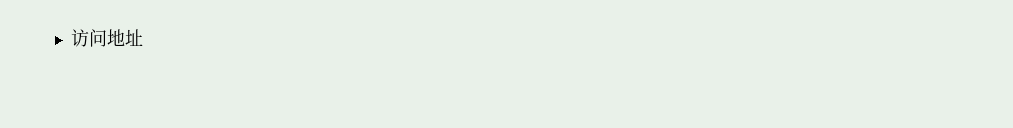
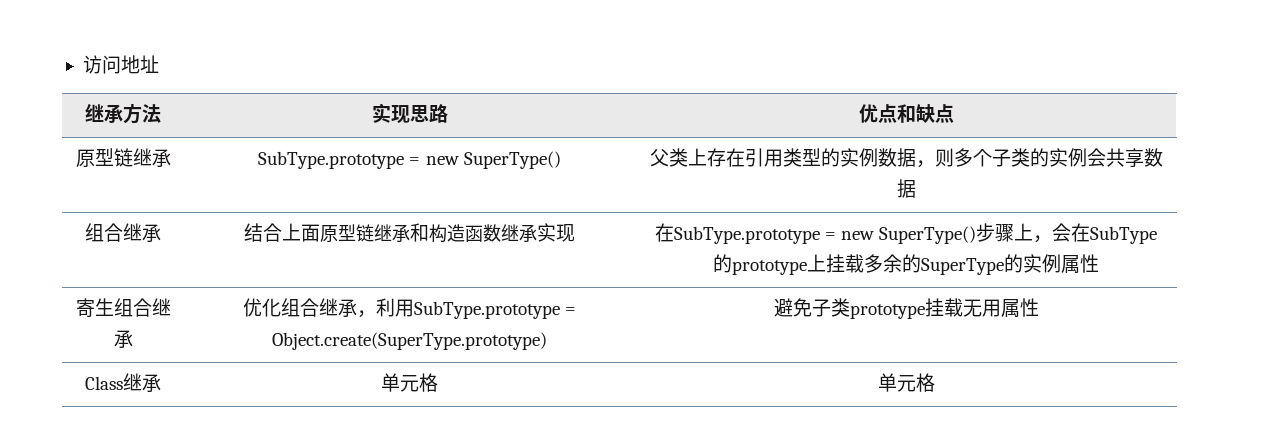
+ 继承方法 | 实现思路 | 优点和缺点
+ 原型链继承 | SubType.prototype = new SuperType() | 父类上存在引用类型的实例数据，则多个子类的实例会共享数据
+ 组合继承 | 结合上面原型链继承和构造函数继承实现 | 在SubType.prototype = new SuperType()步骤上，会在SubType的prototype上挂载多余的SuperType的实例属性
+ 寄生组合继承 | 优化组合继承，利用SubType.prototype = Object.create(SuperType.prototype) | 避免子类prototype挂载无用属性
+ Class继承 | 单元格 | 单元格

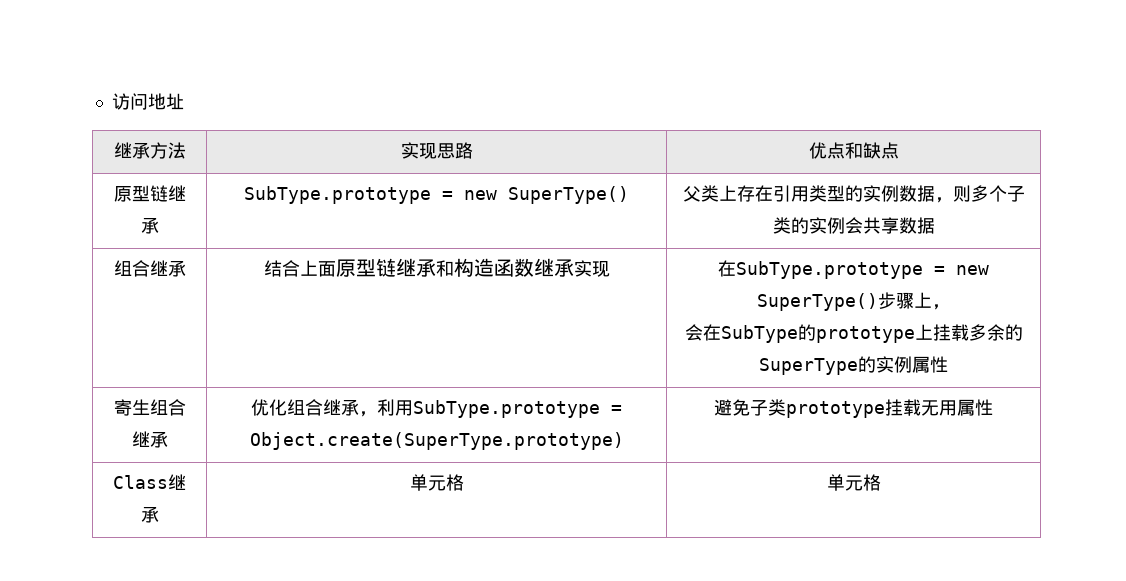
- 组合继承 | 结合上面原型链继承和构造函数继承实现 | 在SubType.prototype = new SuperType()步骤上，会在SubType的prototype上挂载多余的SuperType的实例属性
+ 组合继承 | 结合上面原型链继承和构造函数继承实现 | 在SubType.prototype = new SuperType()步骤上，
+ 会在SubType的prototype上挂载多余的SuperType的实例属性

